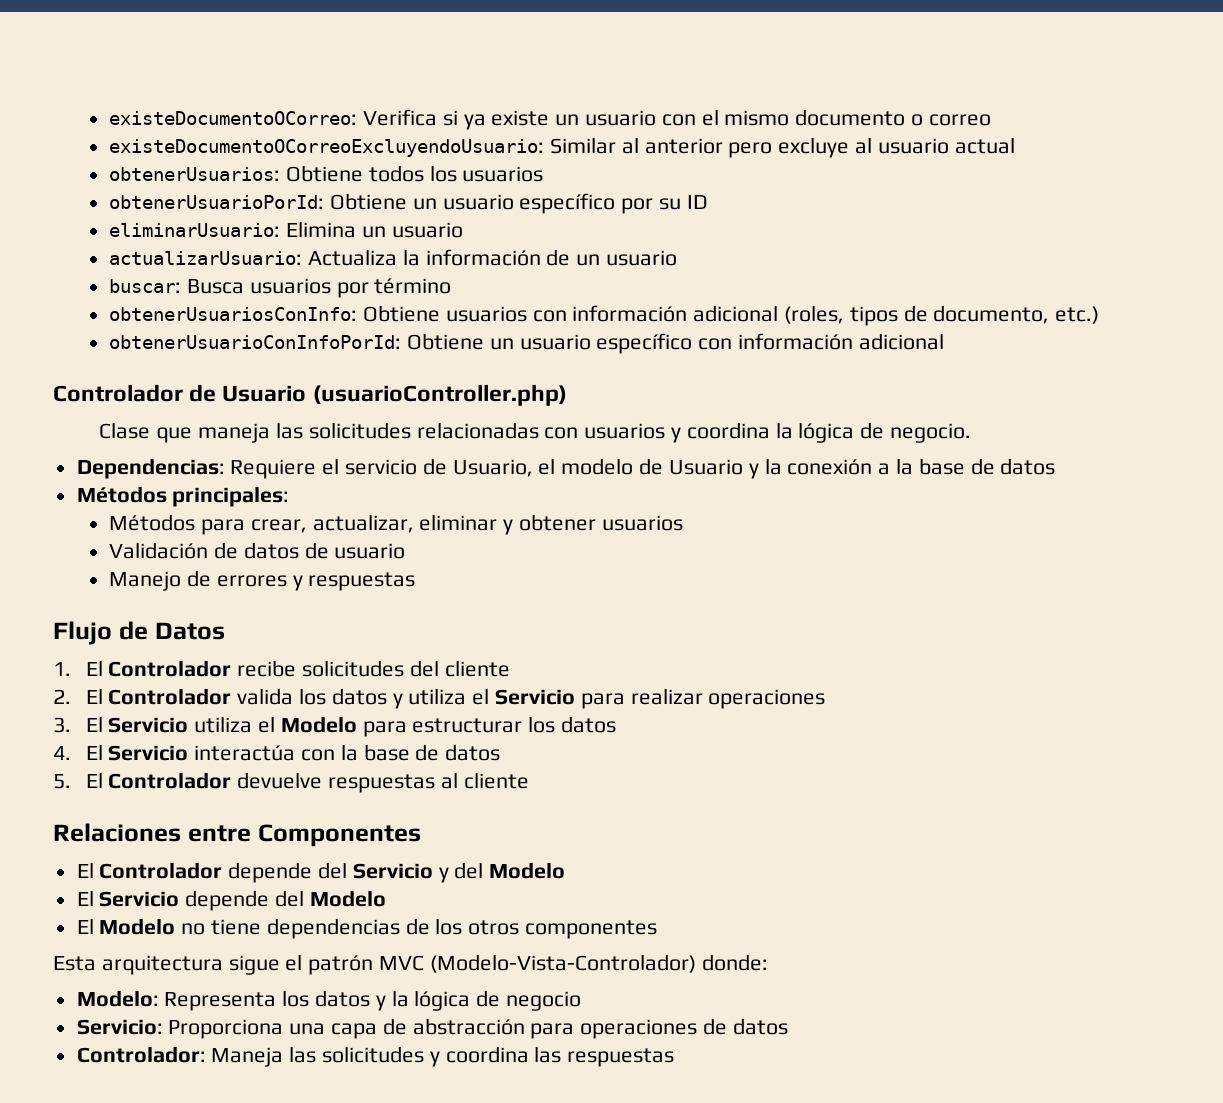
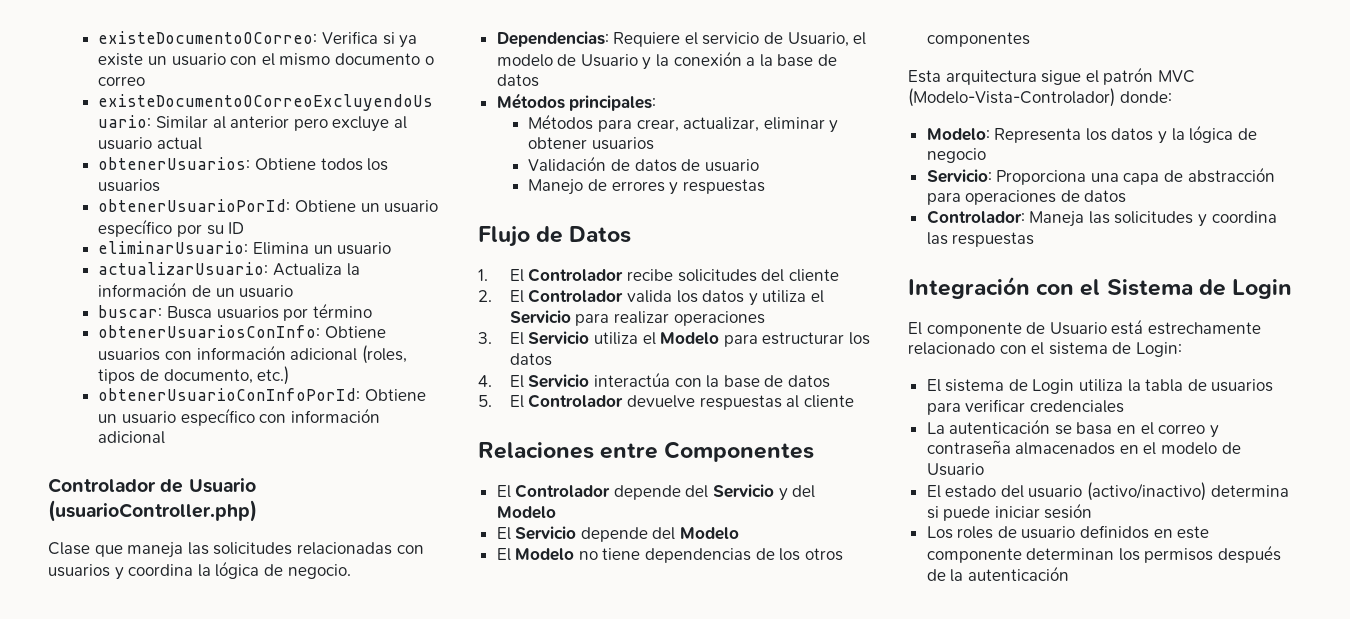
+ Integración con el Sistema de Login
+ El componente de Usuario está estrechamente relacionado con el sistema de Login:
+ El sistema de Login utiliza la tabla de usuarios para verificar credenciales
+ La autenticación se basa en el correo y contraseña almacenados en el modelo de Usuario
+ El estado del usuario (activo/inactivo) determina si puede iniciar sesión
+ Los roles de usuario definidos en este componente determinan los permisos después de la autenticación

